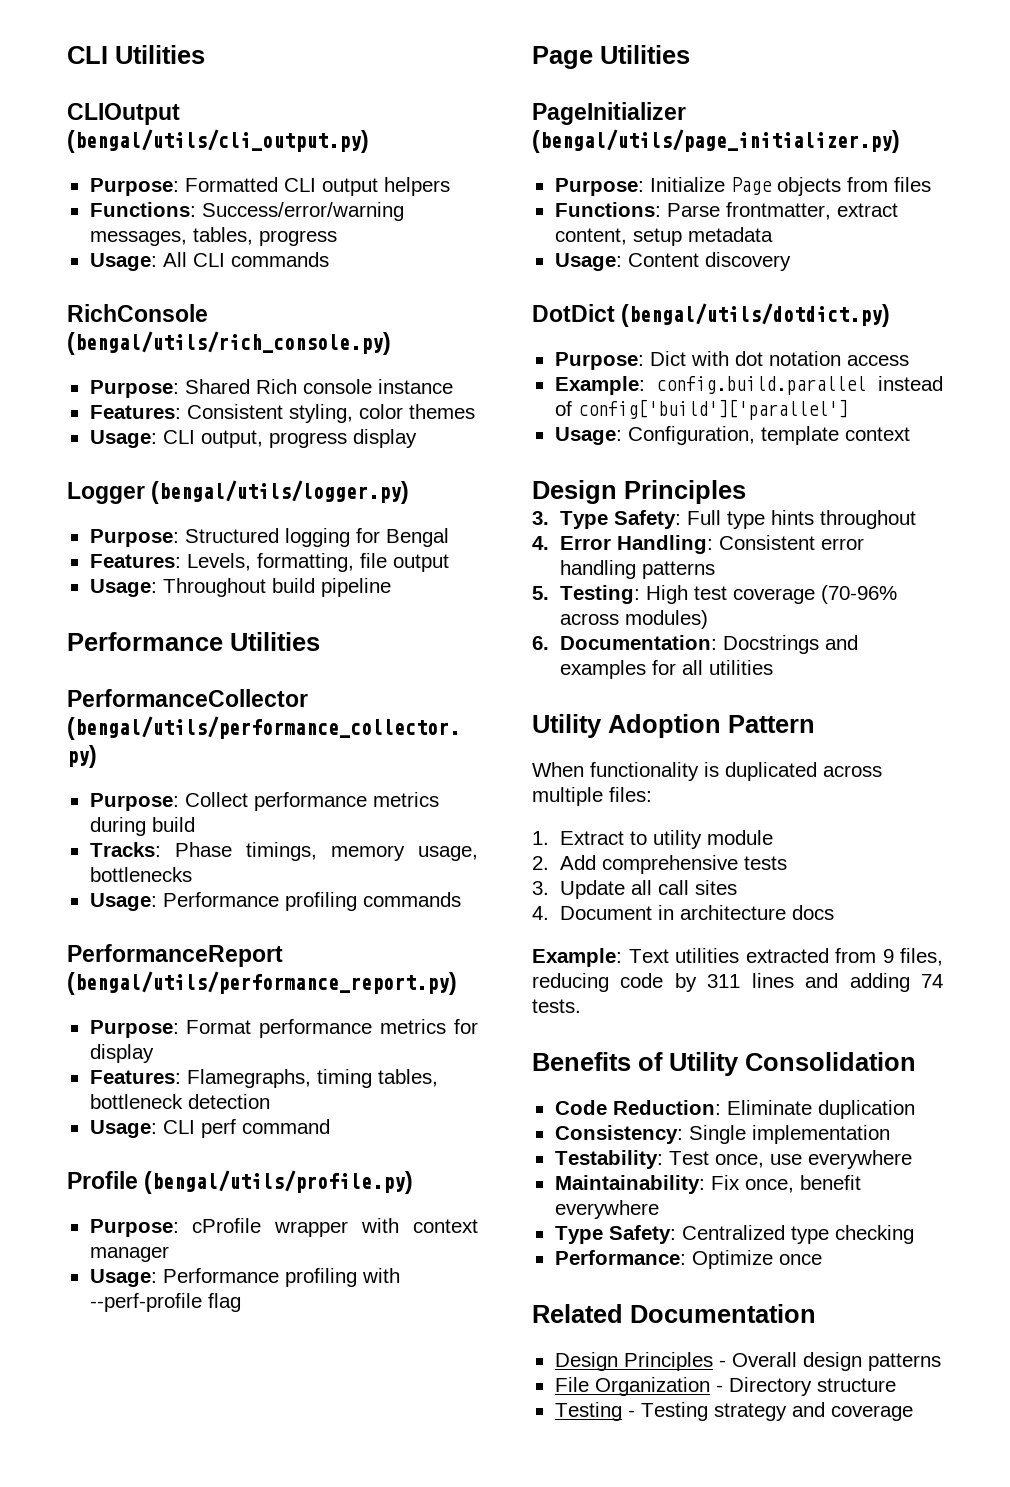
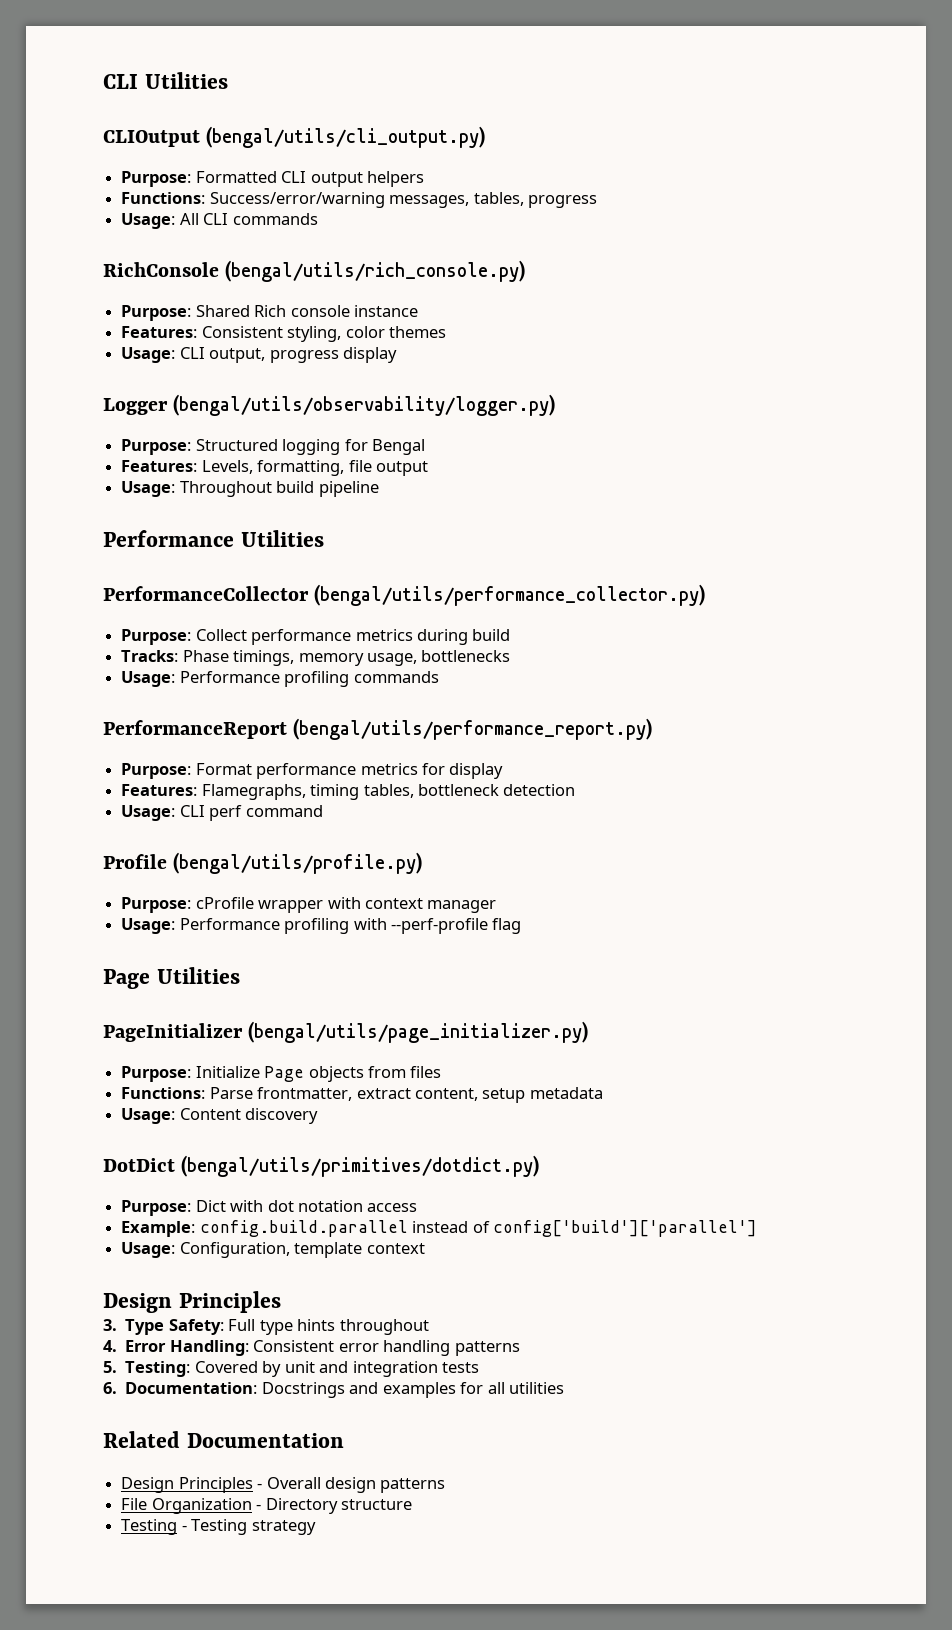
- Logger (bengal/utils/logger.py)
+ Logger (bengal/utils/observability/logger.py)
- DotDict (bengal/utils/dotdict.py)
+ DotDict (bengal/utils/primitives/dotdict.py)
- 5. Testing: High test coverage (70-96% across modules)
+ 5. Testing: Covered by unit and integration tests
- Utility Adoption Pattern
- When functionality is duplicated across multiple files:
- 1. Extract to utility module
- 2. Add comprehensive tests
- 3. Update all call sites
- 4. Document in architecture docs
- Example: Text utilities extracted from 9 files, reducing code by 311 lines and adding 74 tests.
- Benefits of Utility Consolidation
- Code Reduction: Eliminate duplication
- Consistency: Single implementation
- Testability: Test once, use everywhere
- Maintainability: Fix once, benefit everywhere
- Type Safety: Centralized type checking
- Performance: Optimize once
- Testing - Testing strategy and coverage
+ Testing - Testing strategy

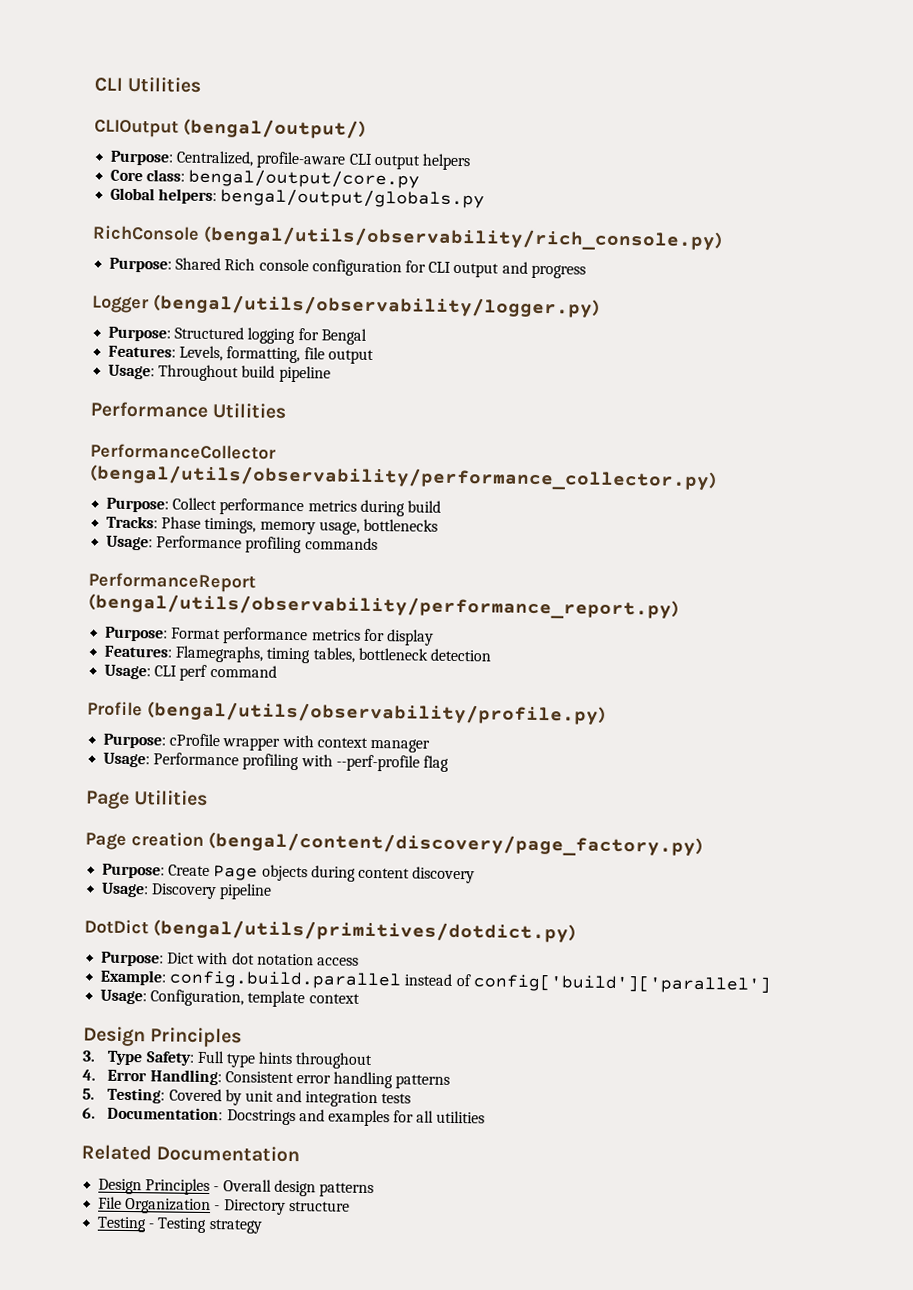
- CLIOutput (bengal/utils/cli_output.py)
- Purpose: Formatted CLI output helpers
+ CLIOutput (bengal/output/)
+ Purpose: Centralized, profile-aware CLI output helpers
- Functions: Success/error/warning messages, tables, progress
- Usage: All CLI commands
+ Core class: bengal/output/core.py
+ Global helpers: bengal/output/globals.py
- RichConsole (bengal/utils/rich_console.py)
+ RichConsole (bengal/utils/observability/rich_console.py)
- Purpose: Shared Rich console instance
- Features: Consistent styling, color themes
- Usage: CLI output, progress display
+ Purpose: Shared Rich console configuration for CLI output and progress
- PerformanceCollector (bengal/utils/performance_collector.py)
+ PerformanceCollector (bengal/utils/observability/performance_collector.py)
- PerformanceReport (bengal/utils/performance_report.py)
+ PerformanceReport (bengal/utils/observability/performance_report.py)
- Profile (bengal/utils/profile.py)
+ Profile (bengal/utils/observability/profile.py)
- PageInitializer (bengal/utils/page_initializer.py)
- Purpose: Initialize Page objects from files
- Functions: Parse frontmatter, extract content, setup metadata
- Usage: Content discovery
+ Page creation (bengal/content/discovery/page_factory.py)
+ Purpose: Create Page objects during content discovery
+ Usage: Discovery pipeline

